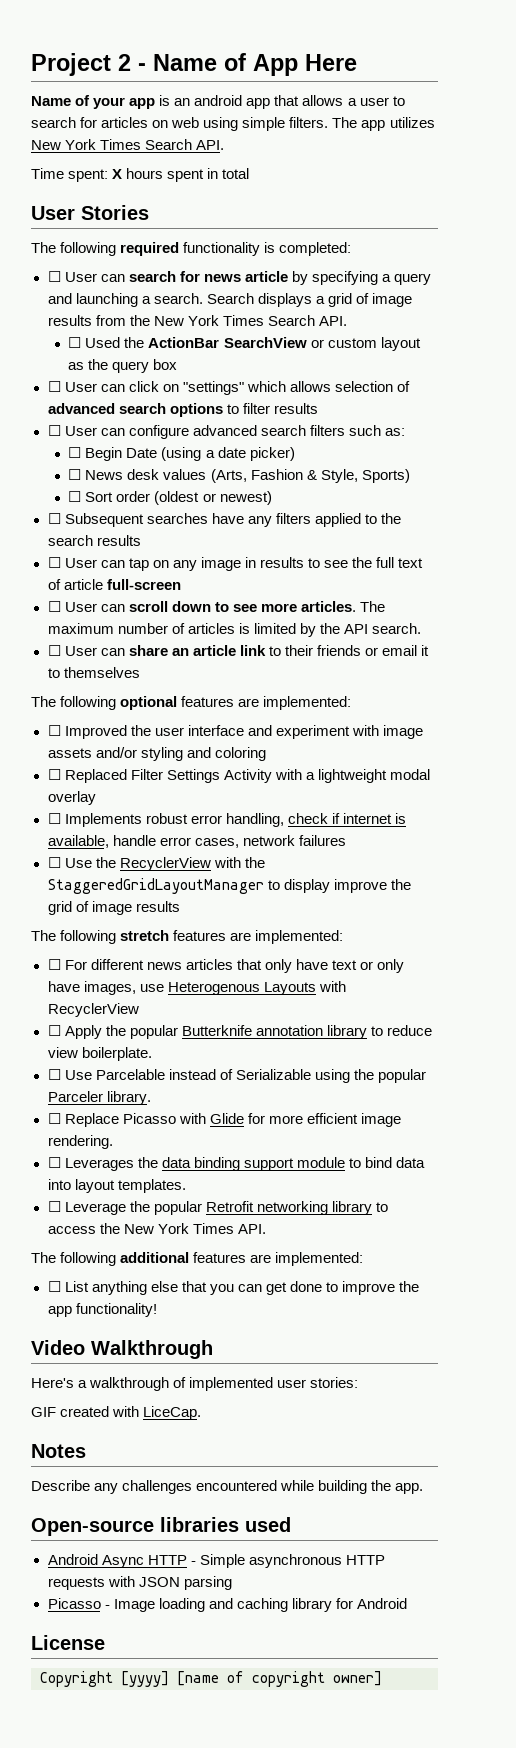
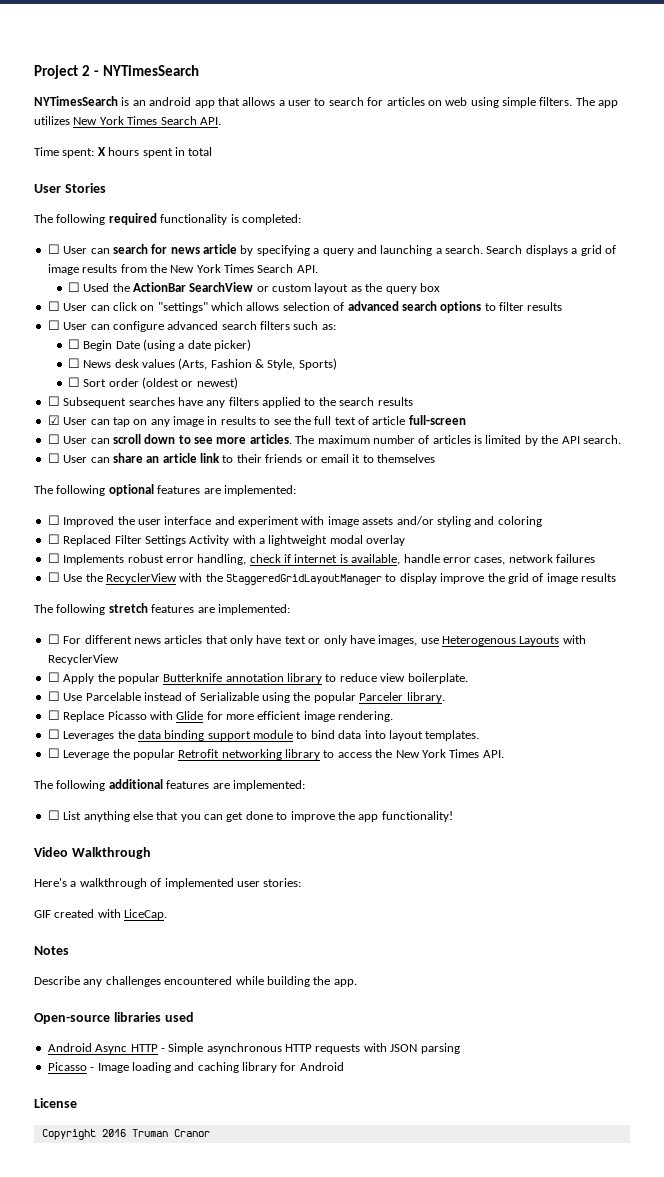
- Project 2 - Name of App Here
- Name of your app is an android app that allows a user to search for articles on web using simple filters.
+ Project 2 - NYTimesSearch
+ NYTimesSearch is an android app that allows a user to search for articles on web using simple filters.
- ☐ User can tap on any image in results to see the full text of article full-screen
+ ☑ User can tap on any image in results to see the full text of article full-screen
- Copyright [yyyy] [name of copyright owner]
+ Copyright 2016 Truman Cranor

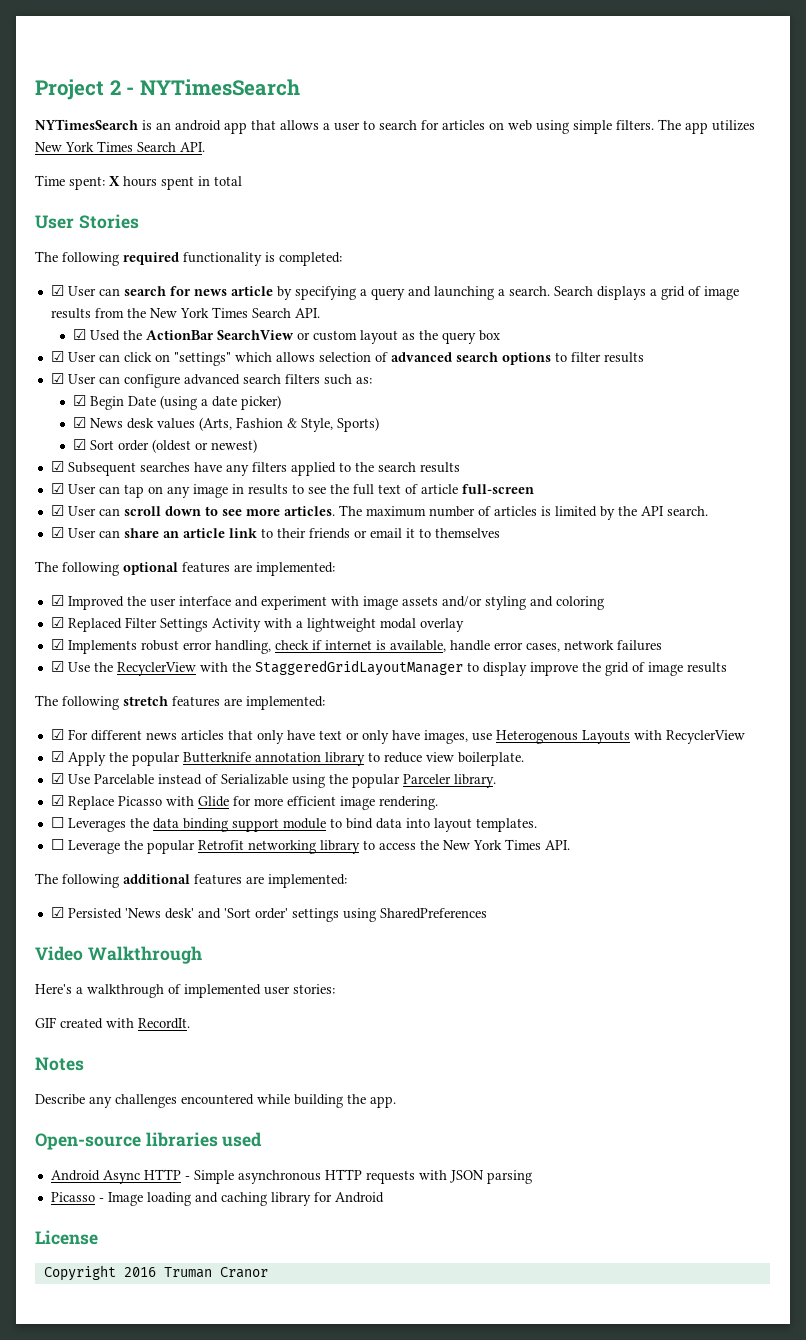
- ☐ User can search for news article by specifying a query and launching a search.
+ ☑ User can search for news article by specifying a query and launching a search.
- ☐ Used the ActionBar SearchView or custom layout as the query box
+ ☑ Used the ActionBar SearchView or custom layout as the query box
- ☐ User can click on "settings" which allows selection of advanced search options to filter results
+ ☑ User can click on "settings" which allows selection of advanced search options to filter results
- ☐ User can configure advanced search filters such as:
+ ☑ User can configure advanced search filters such as:
- ☐ Begin Date (using a date picker)
+ ☑ Begin Date (using a date picker)
- ☐ News desk values (Arts, Fashion & Style, Sports)
+ ☑ News desk values (Arts, Fashion & Style, Sports)
- ☐ Sort order (oldest or newest)
+ ☑ Sort order (oldest or newest)
- ☐ Subsequent searches have any filters applied to the search results
+ ☑ Subsequent searches have any filters applied to the search results
- ☐ User can scroll down to see more articles.
+ ☑ User can scroll down to see more articles.
- ☐ User can share an article link to their friends or email it to themselves
+ ☑ User can share an article link to their friends or email it to themselves
- ☐ Improved the user interface and experiment with image assets and/or styling and coloring
+ ☑ Improved the user interface and experiment with image assets and/or styling and coloring
- ☐ Replaced Filter Settings Activity with a lightweight modal overlay
+ ☑ Replaced Filter Settings Activity with a lightweight modal overlay
- ☐ Implements robust error handling, check if internet is available, handle error cases, network failures
+ ☑ Implements robust error handling, check if internet is available, handle error cases, network failures
- ☐ Use the RecyclerView with the StaggeredGridLayoutManager to display improve the grid of image results
+ ☑ Use the RecyclerView with the StaggeredGridLayoutManager to display improve the grid of image results
- ☐ For different news articles that only have text or only have images, use Heterogenous Layouts with RecyclerView
+ ☑ For different news articles that only have text or only have images, use Heterogenous Layouts with RecyclerView
- ☐ Apply the popular Butterknife annotation library to reduce view boilerplate.
+ ☑ Apply the popular Butterknife annotation library to reduce view boilerplate.
- ☐ Use Parcelable instead of Serializable using the popular Parceler library.
+ ☑ Use Parcelable instead of Serializable using the popular Parceler library.
- ☐ Replace Picasso with Glide for more efficient image rendering.
+ ☑ Replace Picasso with Glide for more efficient image rendering.
- ☐ List anything else that you can get done to improve the app functionality!
+ ☑ Persisted 'News desk' and 'Sort order' settings using SharedPreferences
- GIF created with LiceCap.
+ GIF created with RecordIt.

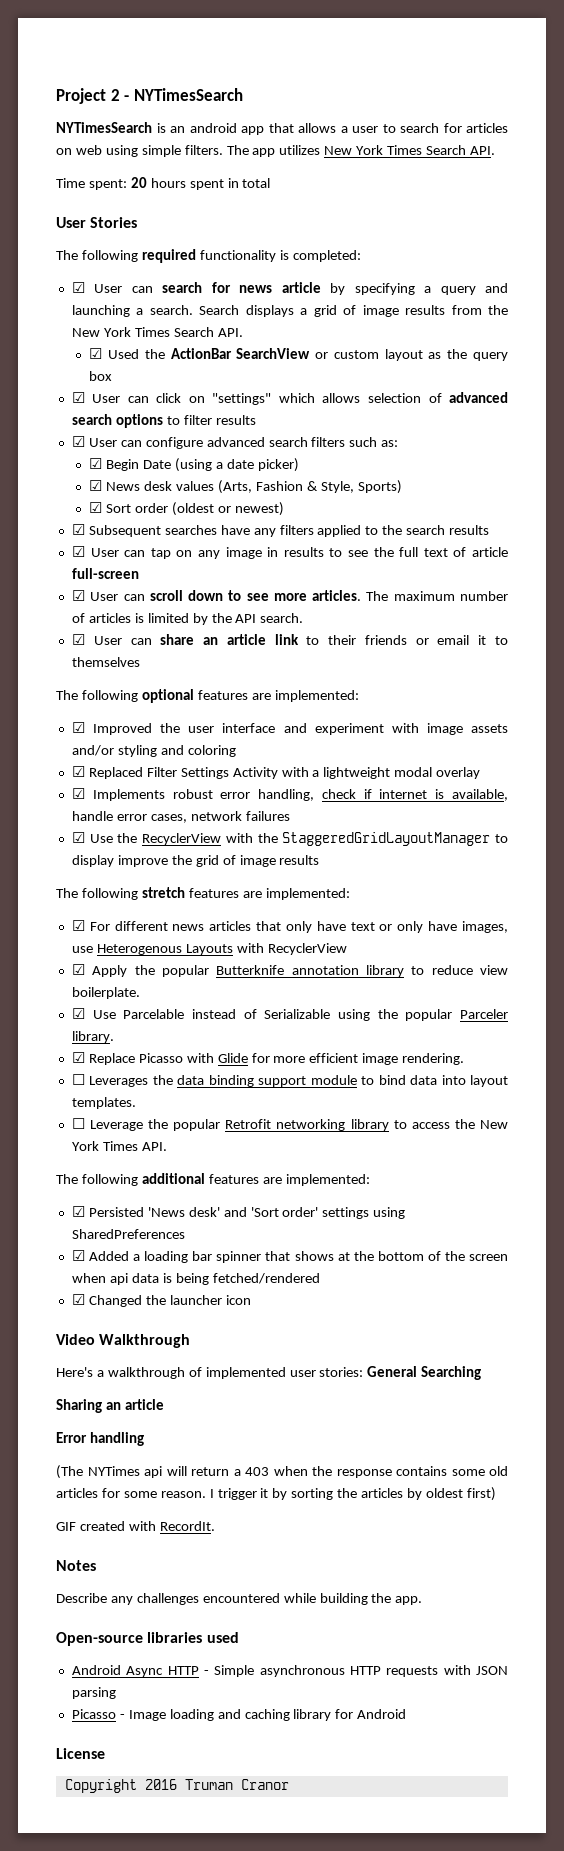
- Time spent: X hours spent in total
+ Time spent: 20 hours spent in total
+ ☑ Added a loading bar spinner that shows at the bottom of the screen when api data is being fetched/rendered
+ ☑ Changed the launcher icon
- Here's a walkthrough of implemented user stories:
+ Here's a walkthrough of implemented user stories: General Searching
+ Sharing an article
+ Error handling
+ (The NYTimes api will return a 403 when the response contains some old articles for some reason. I trigger it by sorting the articles by oldest first)

